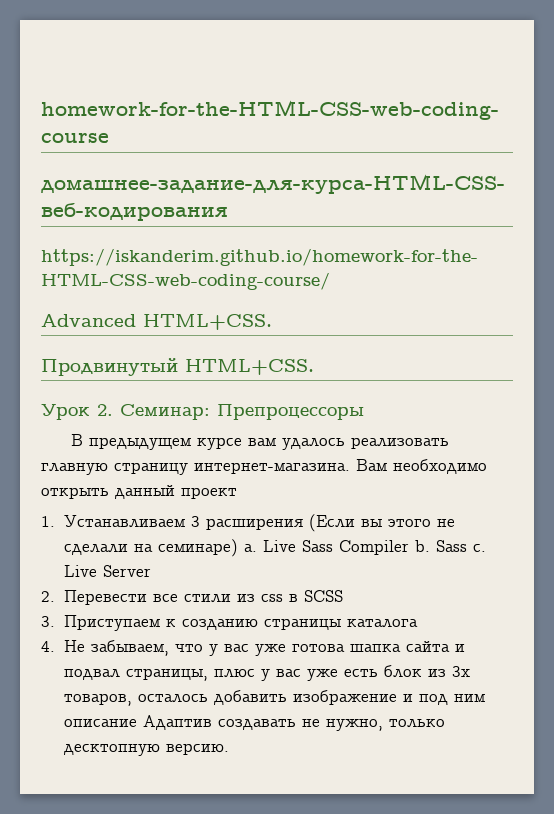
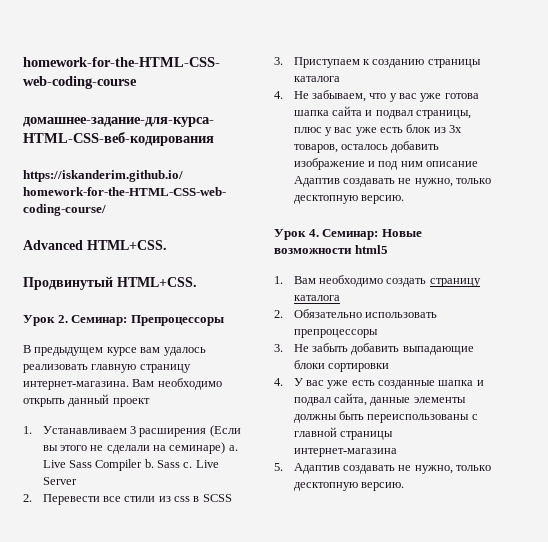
+ Урок 4. Семинар: Новые возможности html5
+ 1. Вам необходимо создать страницу каталога
+ 2. Обязательно использовать препроцессоры
+ 3. Не забыть добавить выпадающие блоки сортировки
+ 4. У вас уже есть созданные шапка и подвал сайта, данные элементы должны быть переиспользованы с главной страницы интернет-магазина
+ 5. Адаптив создавать не нужно, только десктопную версию.

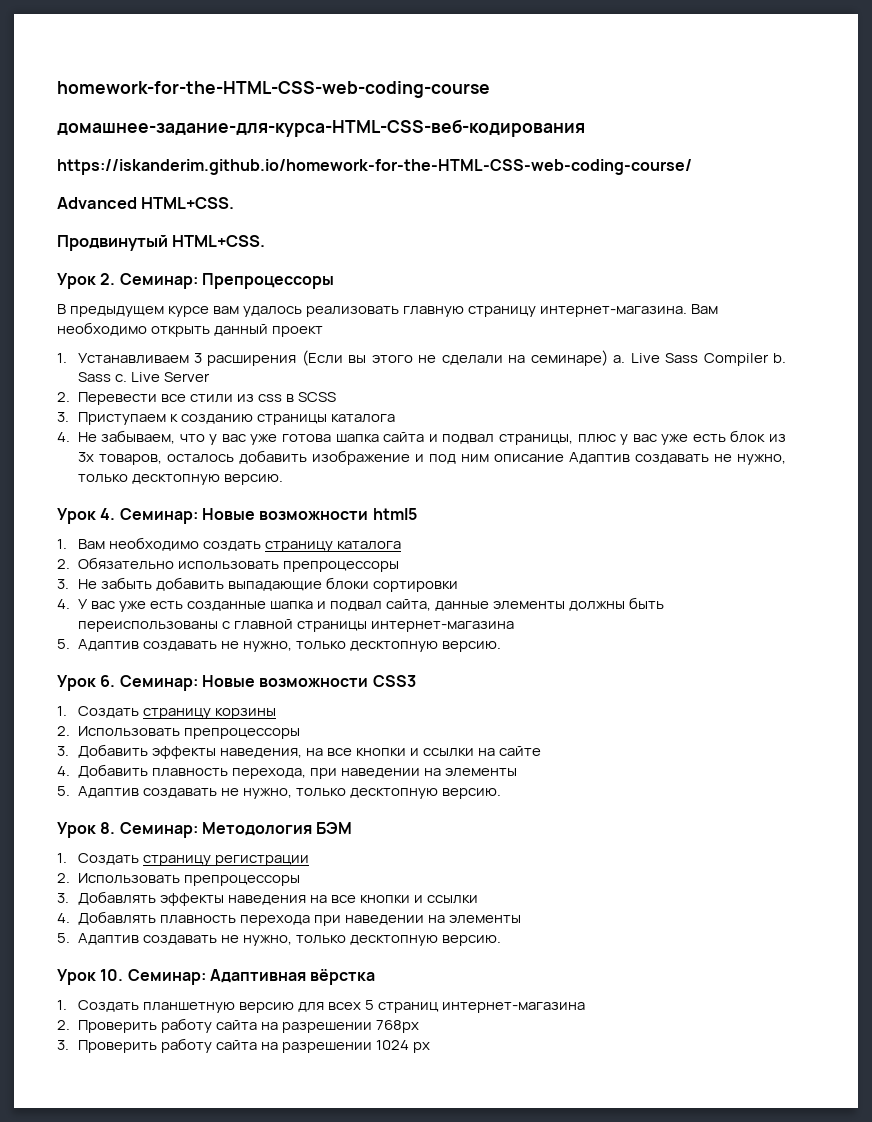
+ Урок 6. Семинар: Новые возможности CSS3
+ 1. Создать страницу корзины
+ 2. Использовать препроцессоры
+ 3. Добавить эффекты наведения, на все кнопки и ссылки на сайте
+ 4. Добавить плавность перехода, при наведении на элементы
+ 5. Адаптив создавать не нужно, только десктопную версию.
+ Урок 8. Семинар: Методология БЭМ
+ 1. Создать страницу регистрации
+ 2. Использовать препроцессоры
+ 3. Добавлять эффекты наведения на все кнопки и ссылки
+ 4. Добавлять плавность перехода при наведении на элементы
+ 5. Адаптив создавать не нужно, только десктопную версию.
+ Урок 10. Семинар: Адаптивная вёрстка
+ 1. Создать планшетную версию для всех 5 страниц интернет-магазина
+ 2. Проверить работу сайта на разрешении 768px
+ 3. Проверить работу сайта на разрешении 1024 px

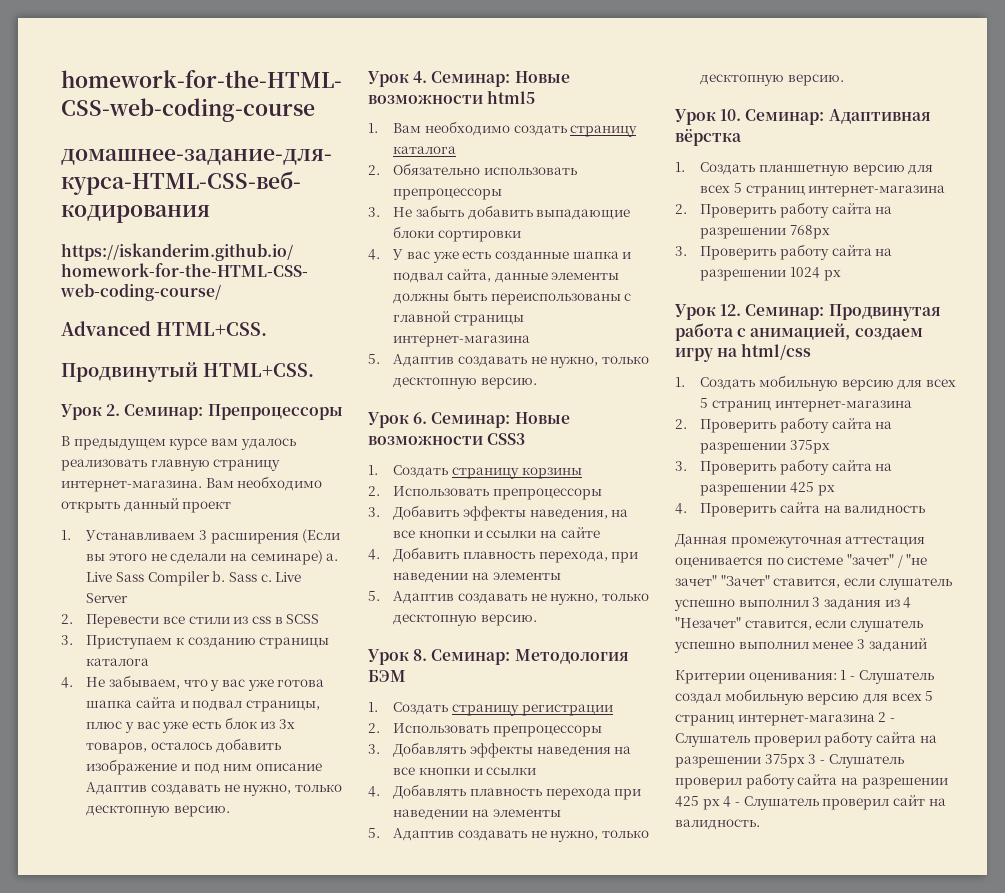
+ Урок 12. Семинар: Продвинутая работа с анимацией, создаем игру на html/css
+ 1. Создать мобильную версию для всех 5 страниц интернет-магазина
+ 2. Проверить работу сайта на разрешении 375px
+ 3. Проверить работу сайта на разрешении 425 px
+ 4. Проверить сайта на валидность
+ Данная промежуточная аттестация оценивается по системе "зачет" / "не зачет" "Зачет" ставится, если слушатель успешно выполнил 3 задания из 4 "Незачет" ставится, если слушатель успешно выполнил менее 3 заданий
+ Критерии оценивания: 1 - Слушатель создал мобильную версию для всех 5 страниц интернет-магазина 2 - Слушатель проверил работу сайта на разрешении 375px 3 - Слушатель проверил работу сайта на разрешении 425 px 4 - Слушатель проверил сайт на валидность.

